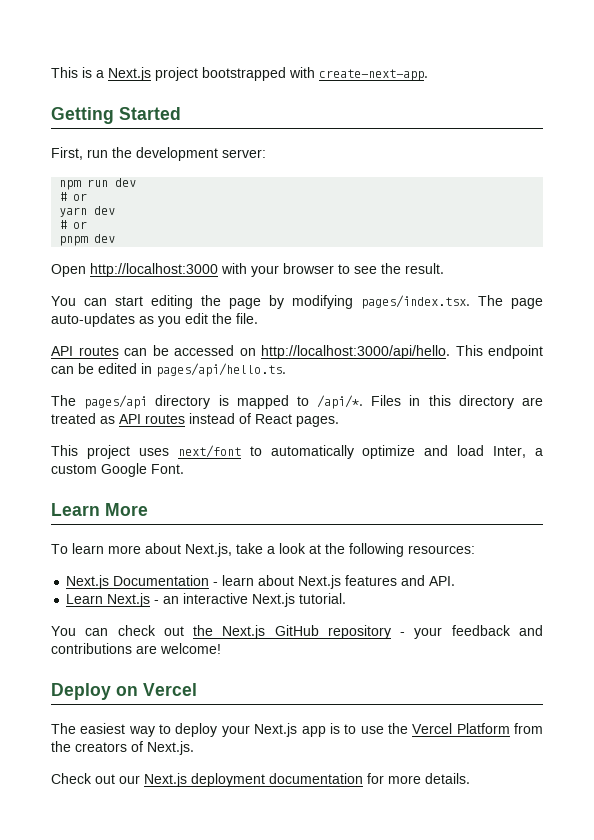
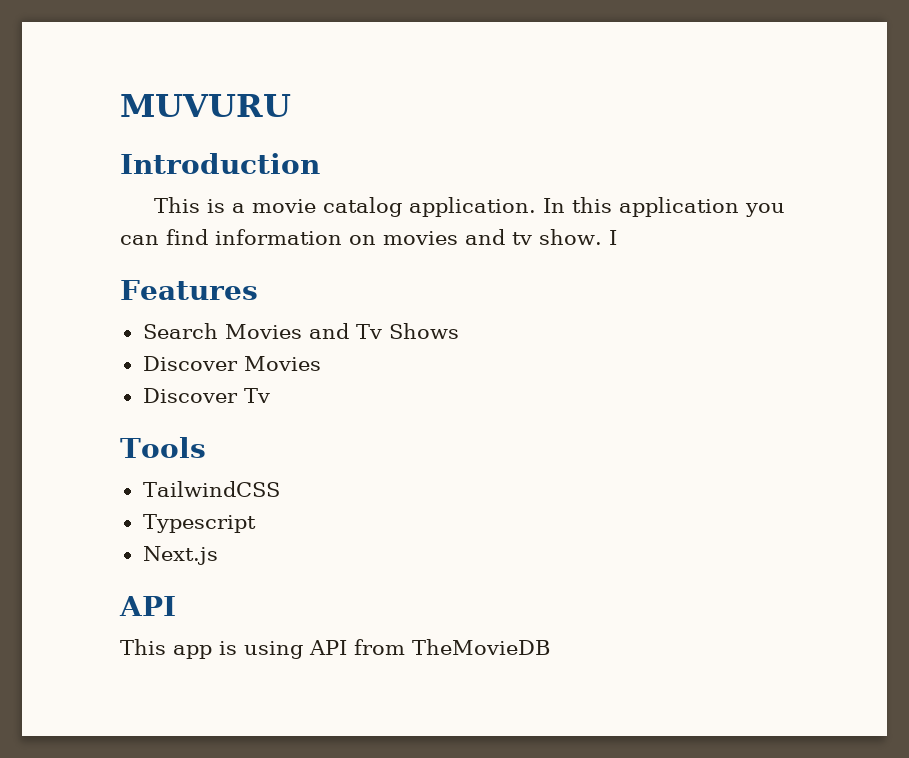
+ MUVURU
+ Introduction
- This is a Next.js project bootstrapped with create-next-app.
- Getting Started
- First, run the development server:
- npm run dev
- # or
- yarn dev
- # or
- pnpm dev
- Open http://localhost:3000 with your browser to see the result.
- You can start editing the page by modifying pages/index.tsx. The page auto-updates as you edit the file.
- API routes can be accessed on http://localhost:3000/api/hello. This endpoint can be edited in pages/api/hello.ts.
- The pages/api directory is mapped to /api/*. Files in this directory are treated as API routes instead of React pages.
- This project uses next/font to automatically optimize and load Inter, a custom Google Font.
- Learn More
- To learn more about Next.js, take a look at the following resources:
- Next.js Documentation - learn about Next.js features and API.
- Learn Next.js - an interactive Next.js tutorial.
- You can check out the Next.js GitHub repository - your feedback and contributions are welcome!
- Deploy on Vercel
- The easiest way to deploy your Next.js app is to use the Vercel Platform from the creators of Next.js.
- Check out our Next.js deployment documentation for more details.
+ This is a movie catalog application. In this application you can find information on movies and tv show. I
+ Features
+ Search Movies and Tv Shows
+ Discover Movies
+ Discover Tv
+ Tools
+ TailwindCSS
+ Typescript
+ Next.js
+ API
+ This app is using API from TheMovieDB

